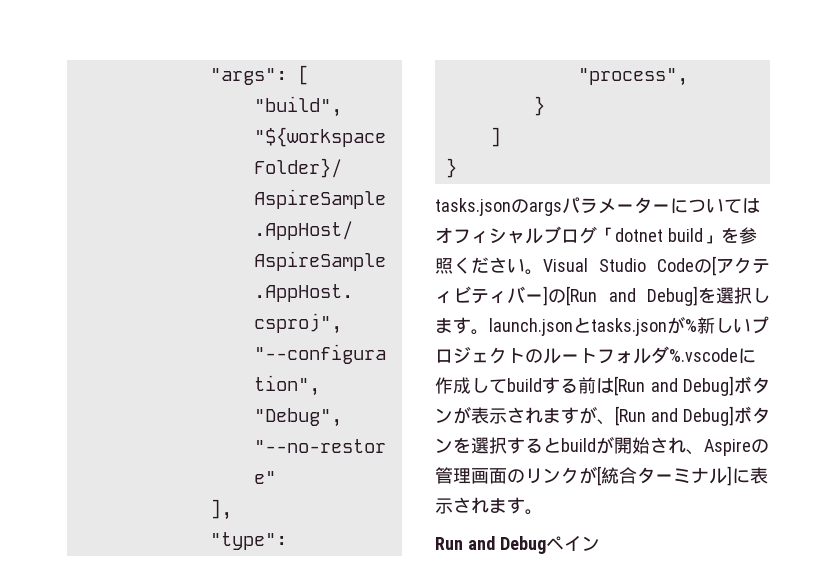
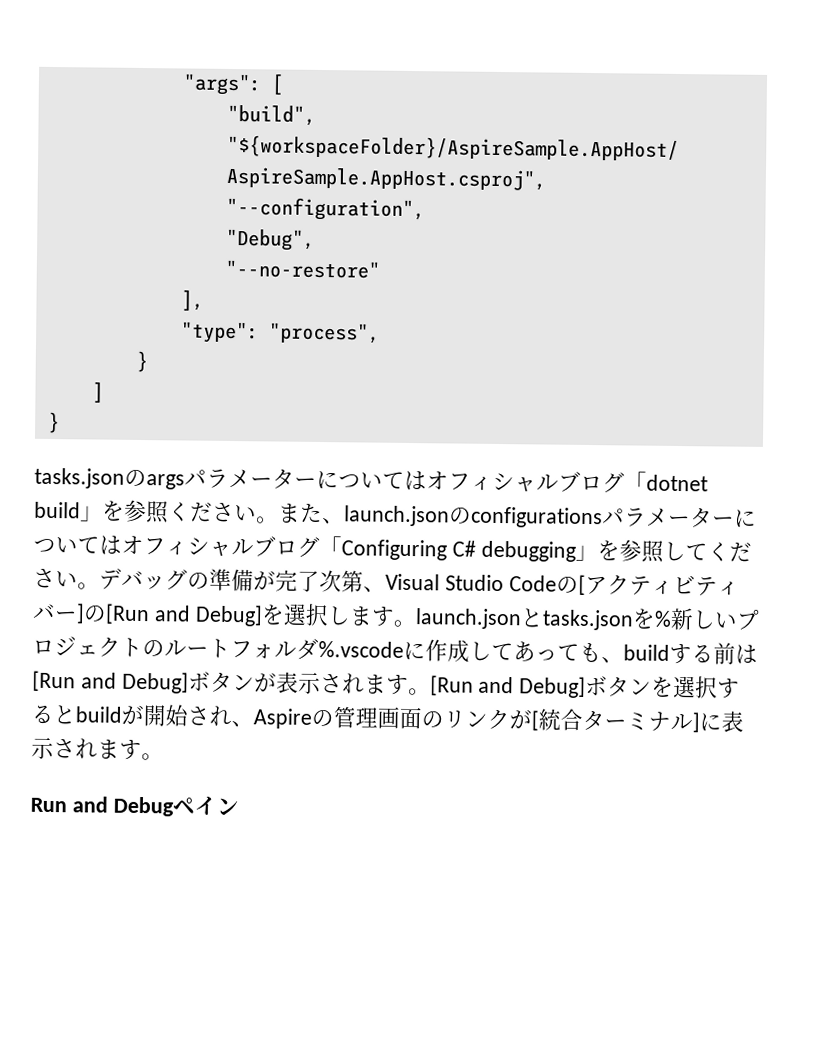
- Visual Studio Codeの[アクティビティバー]の[Run and Debug]を選択します。launch.jsonとtasks.jsonが%新しいプロジェクトのルートフォルダ%.vscodeに作成してbuildする前は[Run and Debug]ボタンが表示されますが、[Run and Debug]ボタンを選択するとbuildが開始され、Aspireの管理画面のリンクが[統合ターミナル]に表示されます。
+ また、launch.jsonのconfigurationsパラメーターについてはオフィシャルブログ「Configuring C# debugging」を参照してください。デバッグの準備が完了次第、Visual Studio Codeの[アクティビティバー]の[Run and Debug]を選択します。launch.jsonとtasks.jsonを%新しいプロジェクトのルートフォルダ%.vscodeに作成してあっても、buildする前は[Run and Debug]ボタンが表示されます。[Run and Debug]ボタンを選択するとbuildが開始され、Aspireの管理画面のリンクが[統合ターミナル]に表示されます。

